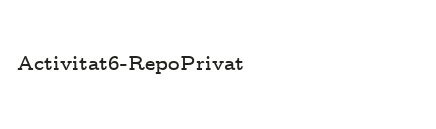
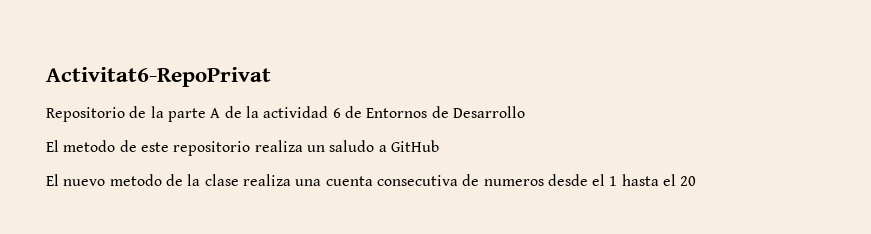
+ Repositorio de la parte A de la actividad 6 de Entornos de Desarrollo
+ El metodo de este repositorio realiza un saludo a GitHub
+ El nuevo metodo de la clase realiza una cuenta consecutiva de numeros desde el 1 hasta el 20

